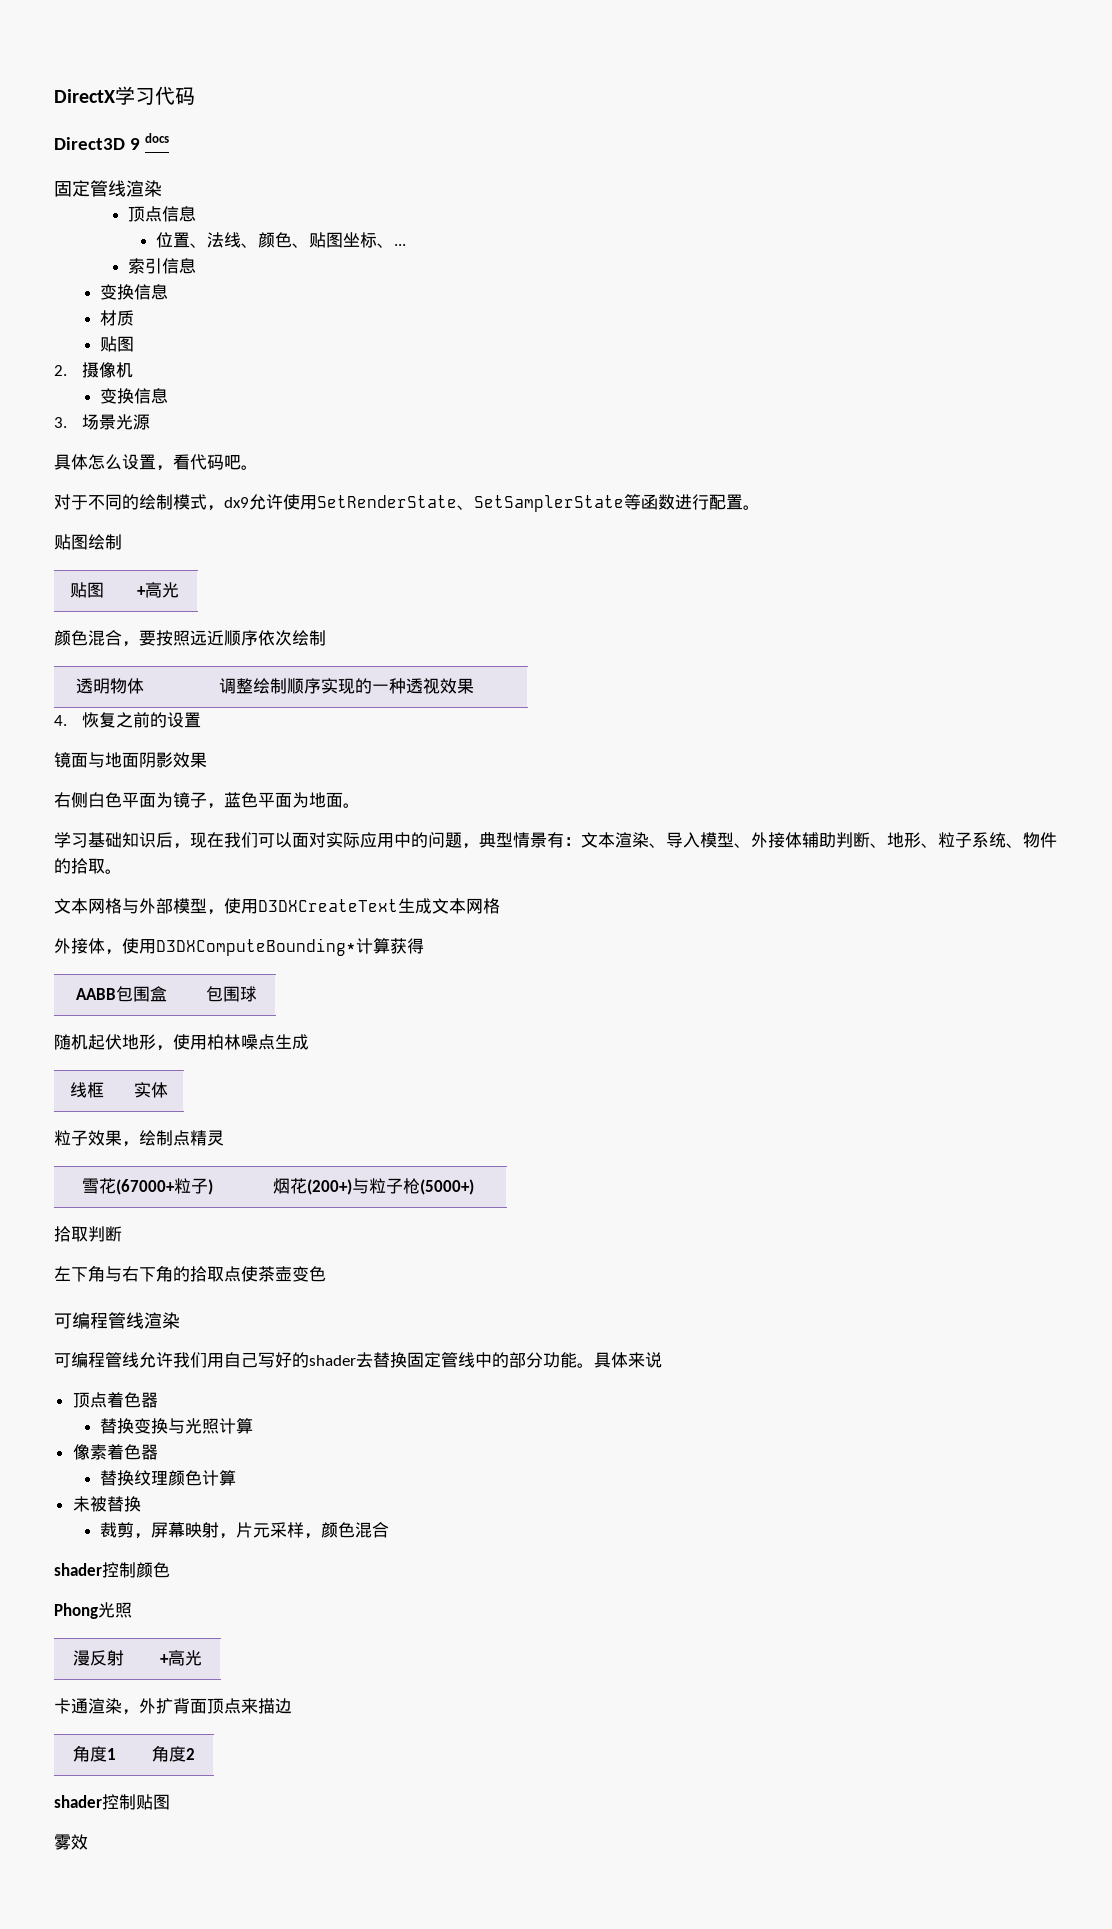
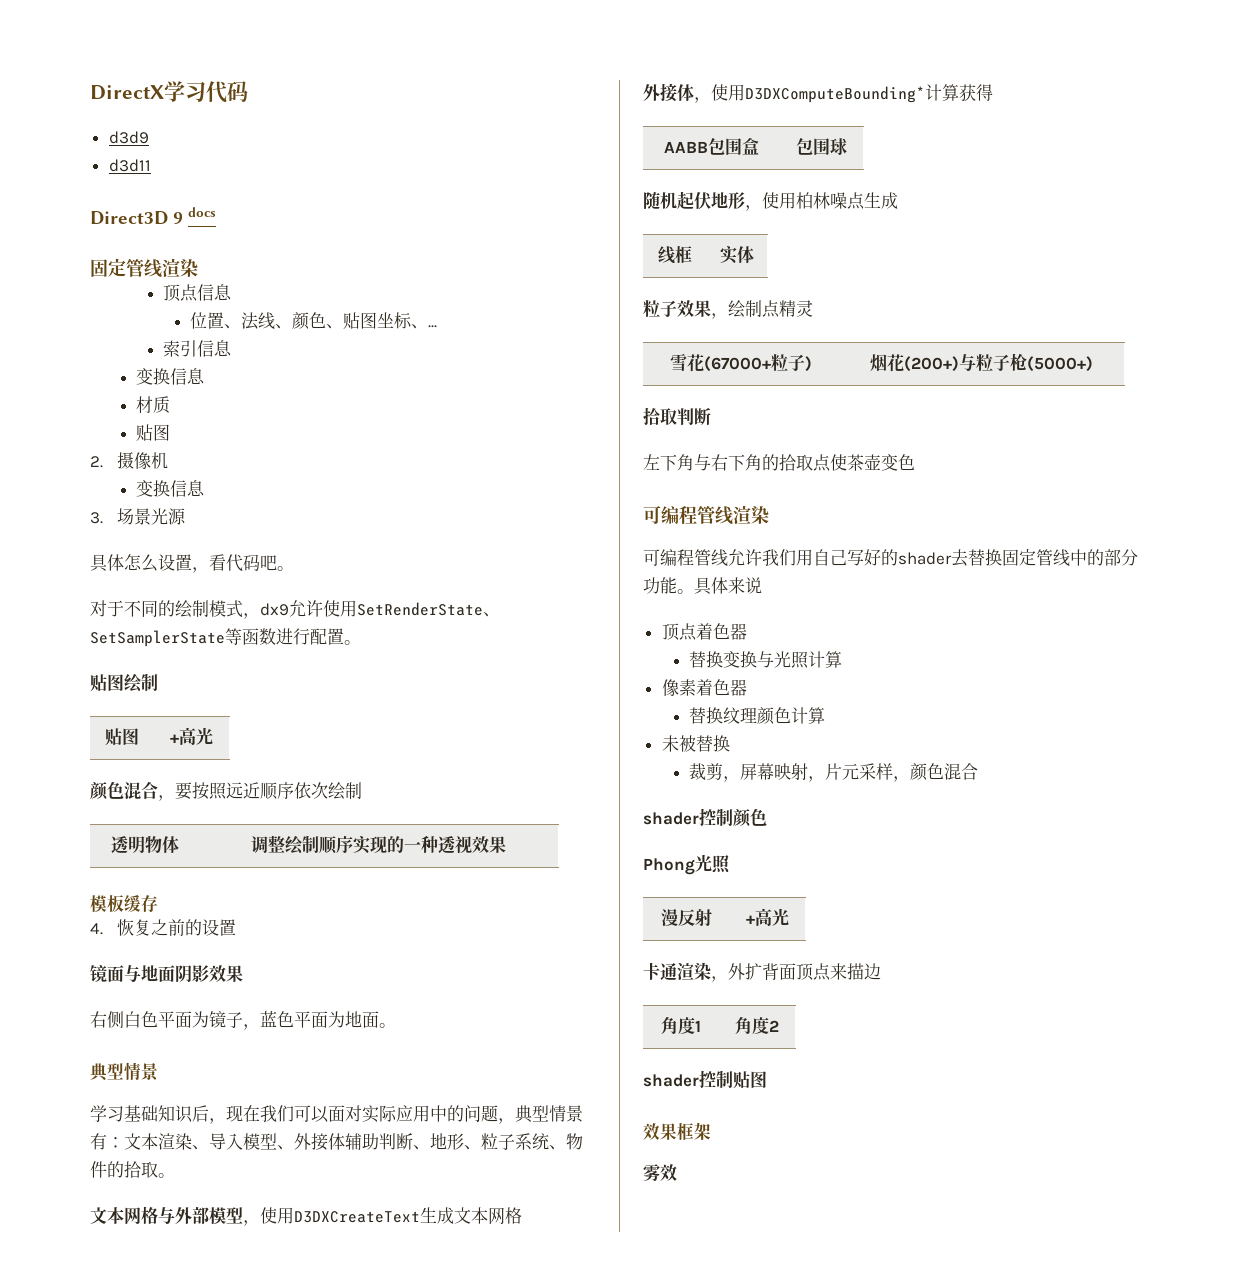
+ d3d9
+ d3d11
+ 模板缓存
  右侧白色平面为镜子，蓝色平面为地面。
+ 典型情景
+ 效果框架

